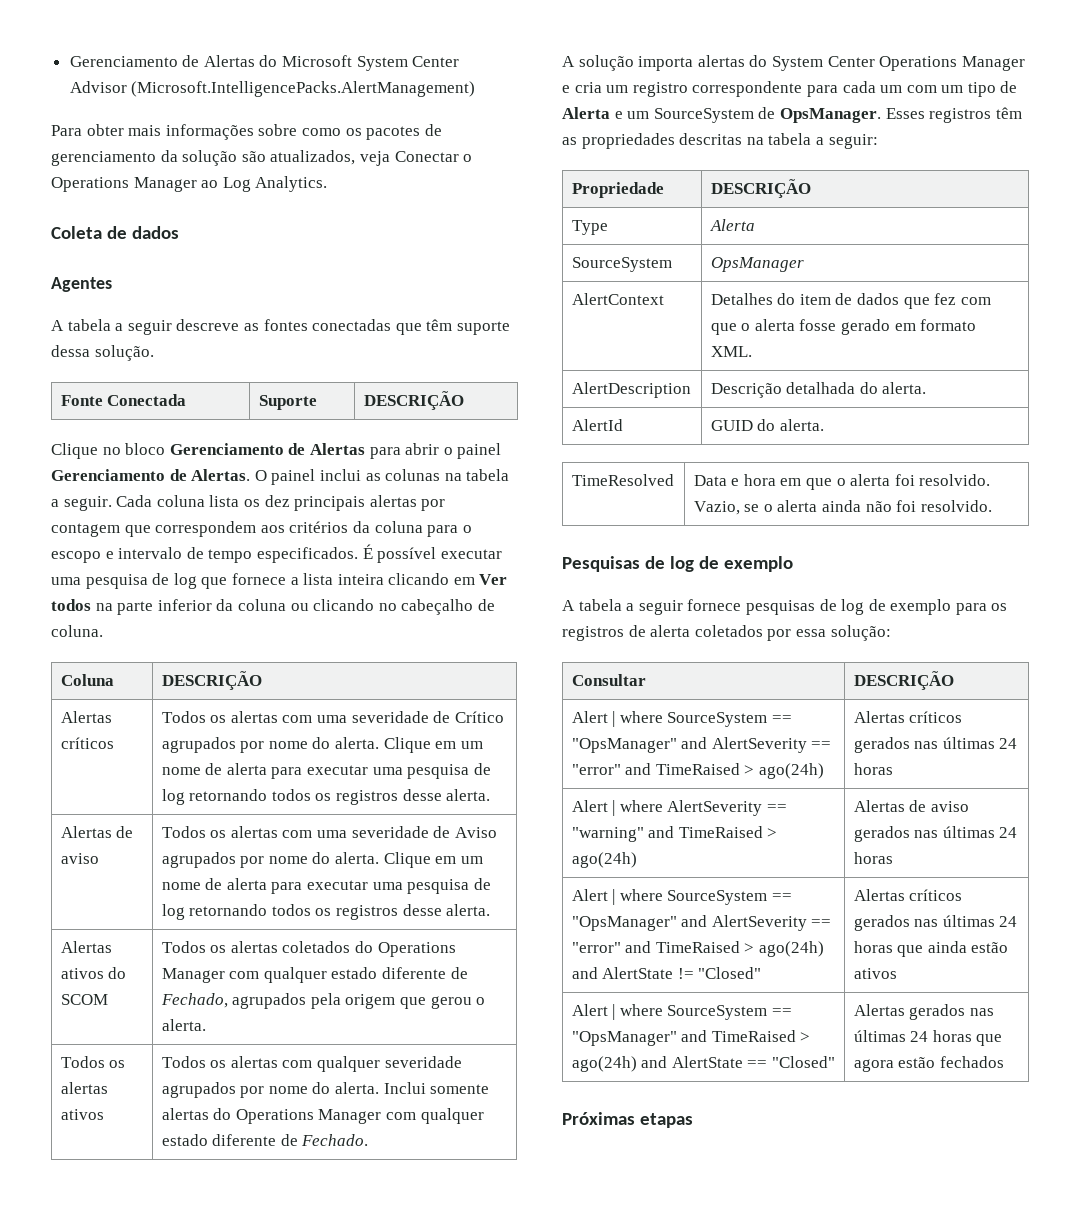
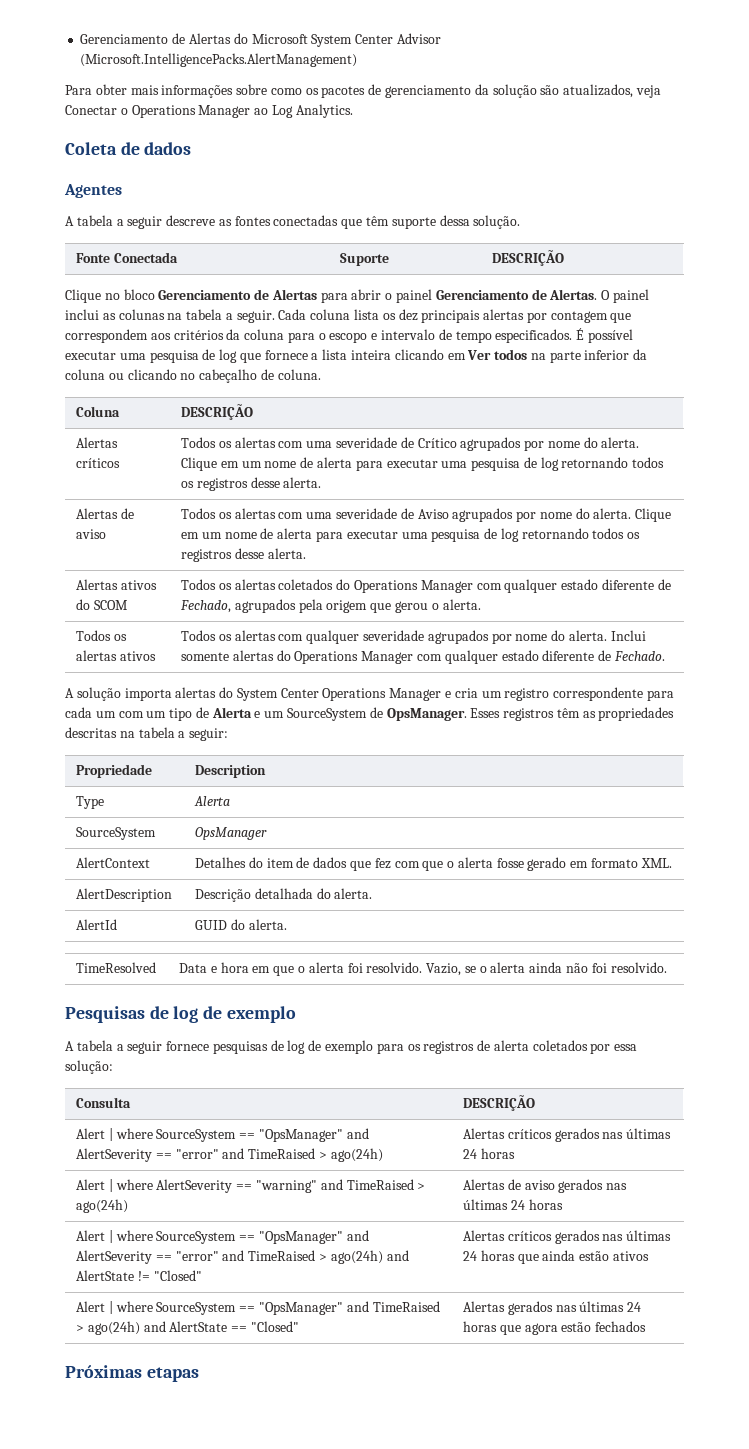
- Propriedade | DESCRIÇÃO
+ Propriedade | Description
- Consultar | DESCRIÇÃO
+ Consulta | DESCRIÇÃO

